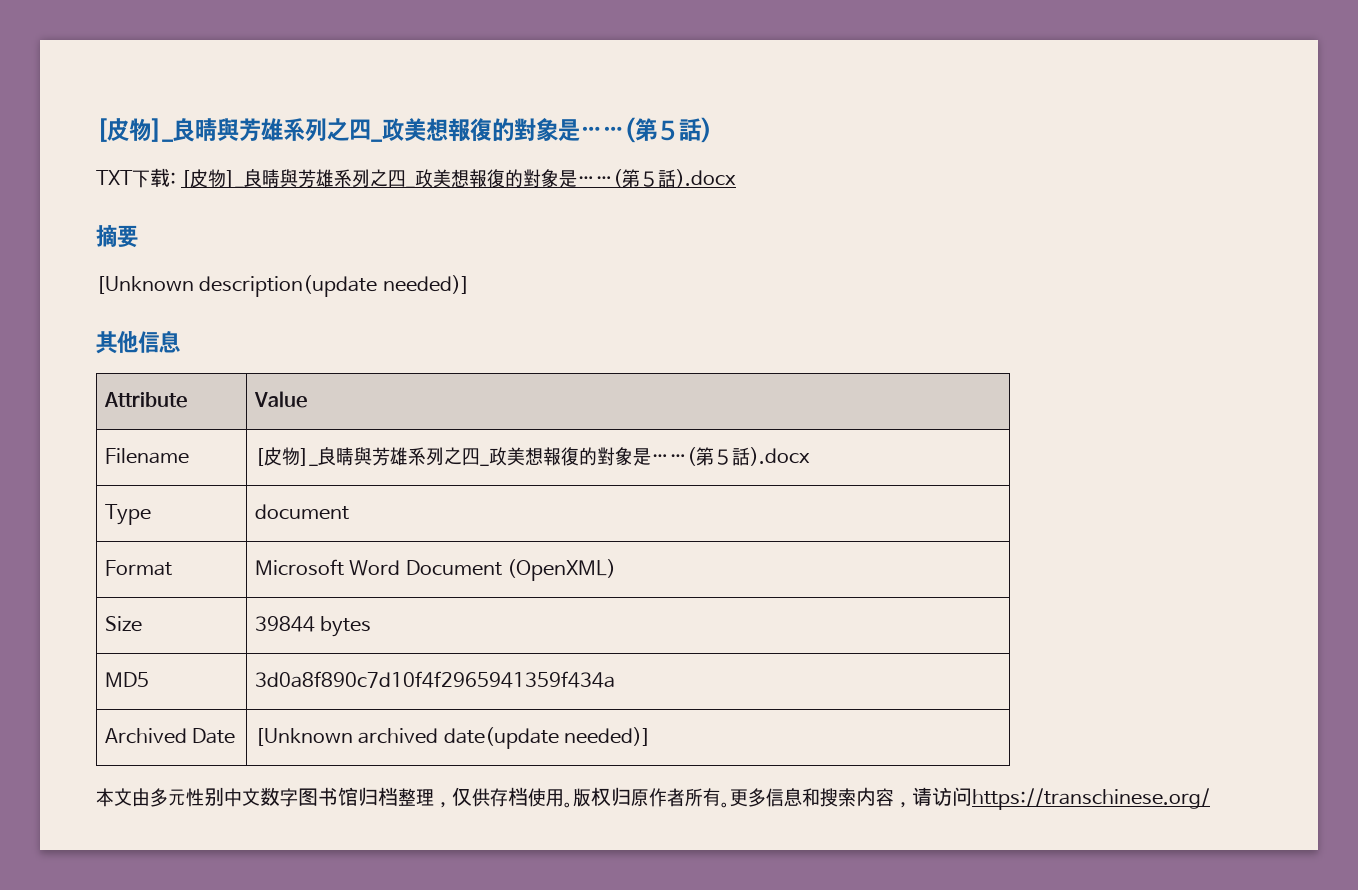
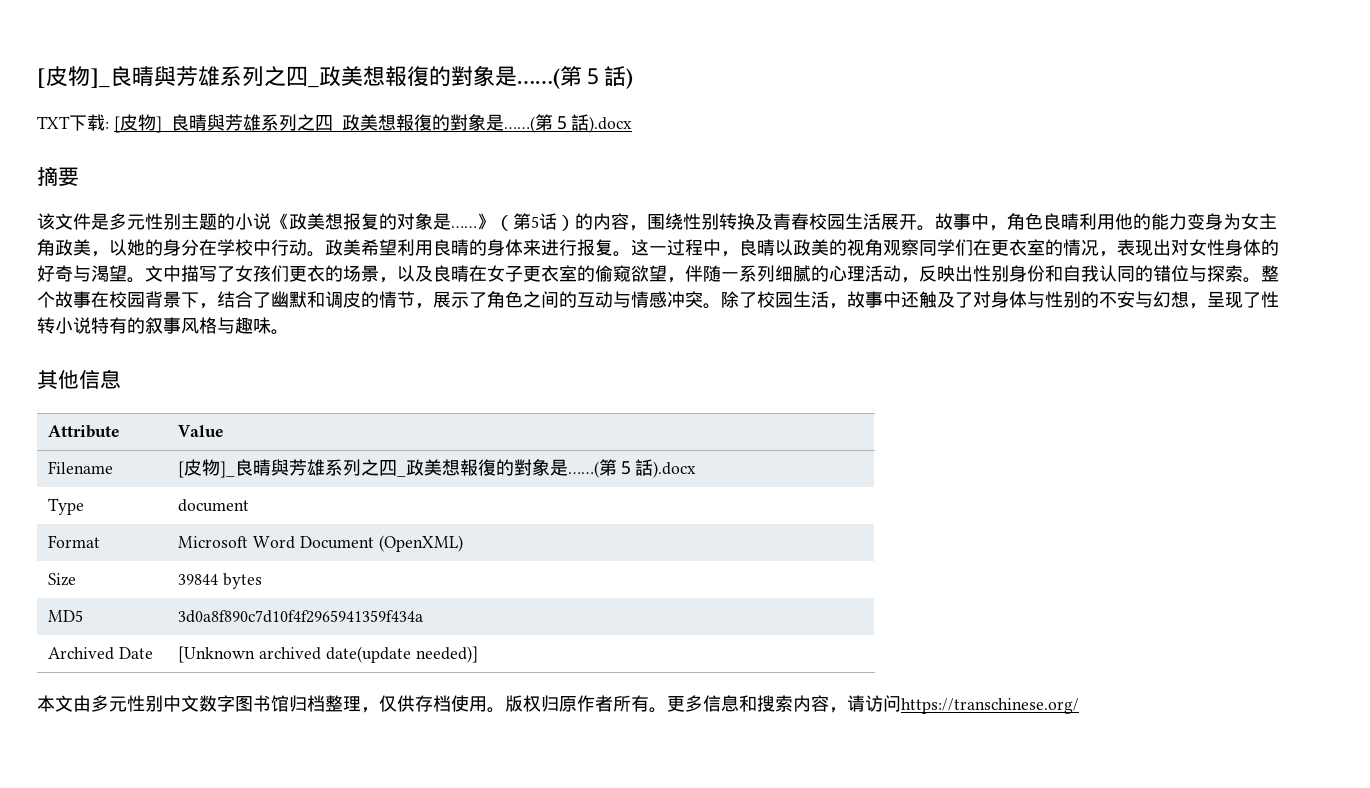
- [Unknown description(update needed)]
+ 该文件是多元性别主题的小说《政美想报复的对象是……》（第5话）的内容，围绕性别转换及青春校园生活展开。故事中，角色良晴利用他的能力变身为女主角政美，以她的身分在学校中行动。政美希望利用良晴的身体来进行报复。这一过程中，良晴以政美的视角观察同学们在更衣室的情况，表现出对女性身体的好奇与渴望。文中描写了女孩们更衣的场景，以及良晴在女子更衣室的偷窥欲望，伴随一系列细腻的心理活动，反映出性别身份和自我认同的错位与探索。整个故事在校园背景下，结合了幽默和调皮的情节，展示了角色之间的互动与情感冲突。除了校园生活，故事中还触及了对身体与性别的不安与幻想，呈现了性转小说特有的叙事风格与趣味。

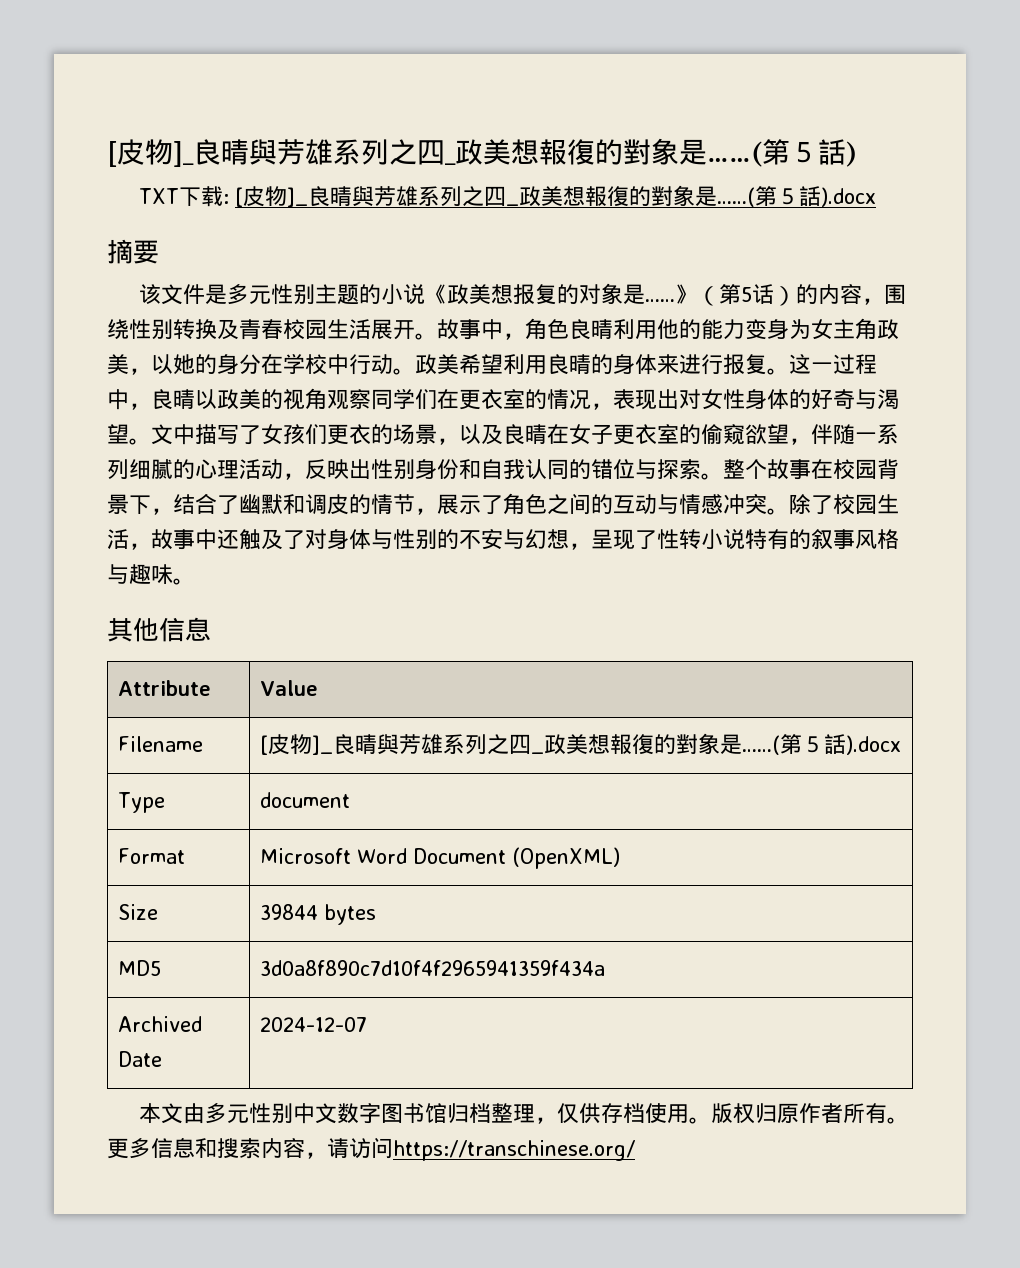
- Archived Date | [Unknown archived date(update needed)]
+ Archived Date | 2024-12-07

